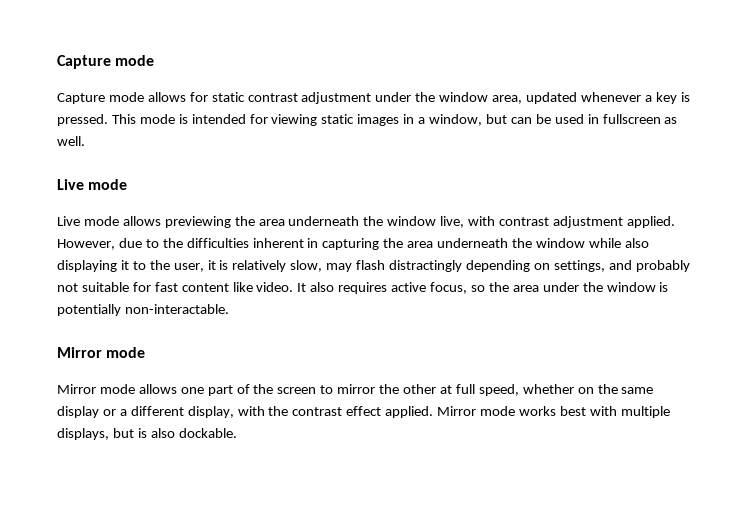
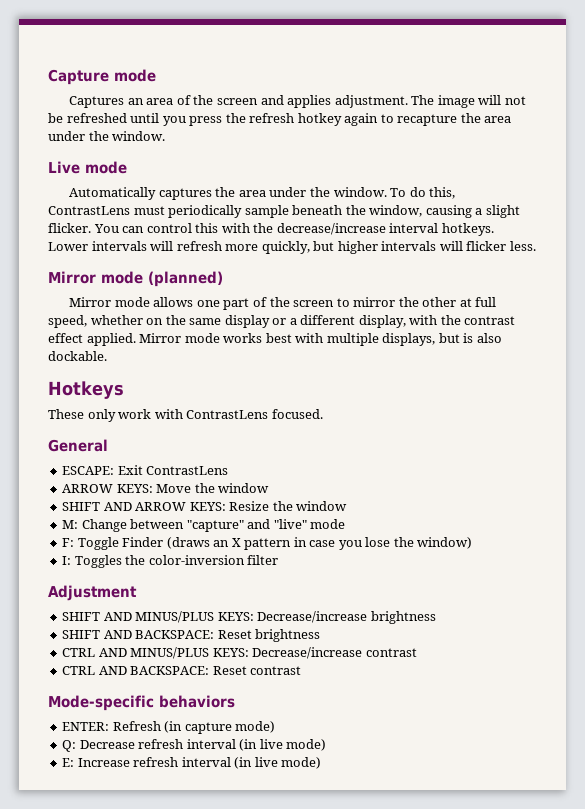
- Capture mode allows for static contrast adjustment under the window area, updated whenever a key is pressed. This mode is intended for viewing static images in a window, but can be used in fullscreen as well.
+ Captures an area of the screen and applies adjustment. The image will not be refreshed until you press the refresh hotkey again to recapture the area under the window.
  Live mode
- Live mode allows previewing the area underneath the window live, with contrast adjustment applied. However, due to the difficulties inherent in capturing the area underneath the window while also displaying it to the user, it is relatively slow, may flash distractingly depending on settings, and probably not suitable for fast content like video. It also requires active focus, so the area under the window is potentially non-interactable.
- Mirror mode
+ Automatically captures the area under the window. To do this, ContrastLens must periodically sample beneath the window, causing a slight flicker. You can control this with the decrease/increase interval hotkeys. Lower intervals will refresh more quickly, but higher intervals will flicker less.
+ Mirror mode (planned)
+ Hotkeys
+ These only work with ContrastLens focused.
+ General
+ ESCAPE: Exit ContrastLens
+ ARROW KEYS: Move the window
+ SHIFT AND ARROW KEYS: Resize the window
+ M: Change between "capture" and "live" mode
+ F: Toggle Finder (draws an X pattern in case you lose the window)
+ I: Toggles the color-inversion filter
+ Adjustment
+ SHIFT AND MINUS/PLUS KEYS: Decrease/increase brightness
+ SHIFT AND BACKSPACE: Reset brightness
+ CTRL AND MINUS/PLUS KEYS: Decrease/increase contrast
+ CTRL AND BACKSPACE: Reset contrast
+ Mode-specific behaviors
+ ENTER: Refresh (in capture mode)
+ Q: Decrease refresh interval (in live mode)
+ E: Increase refresh interval (in live mode)

